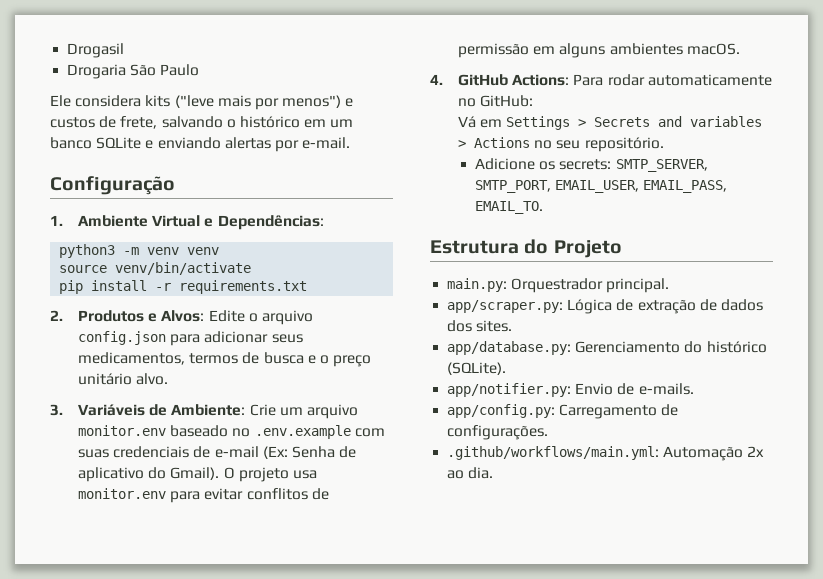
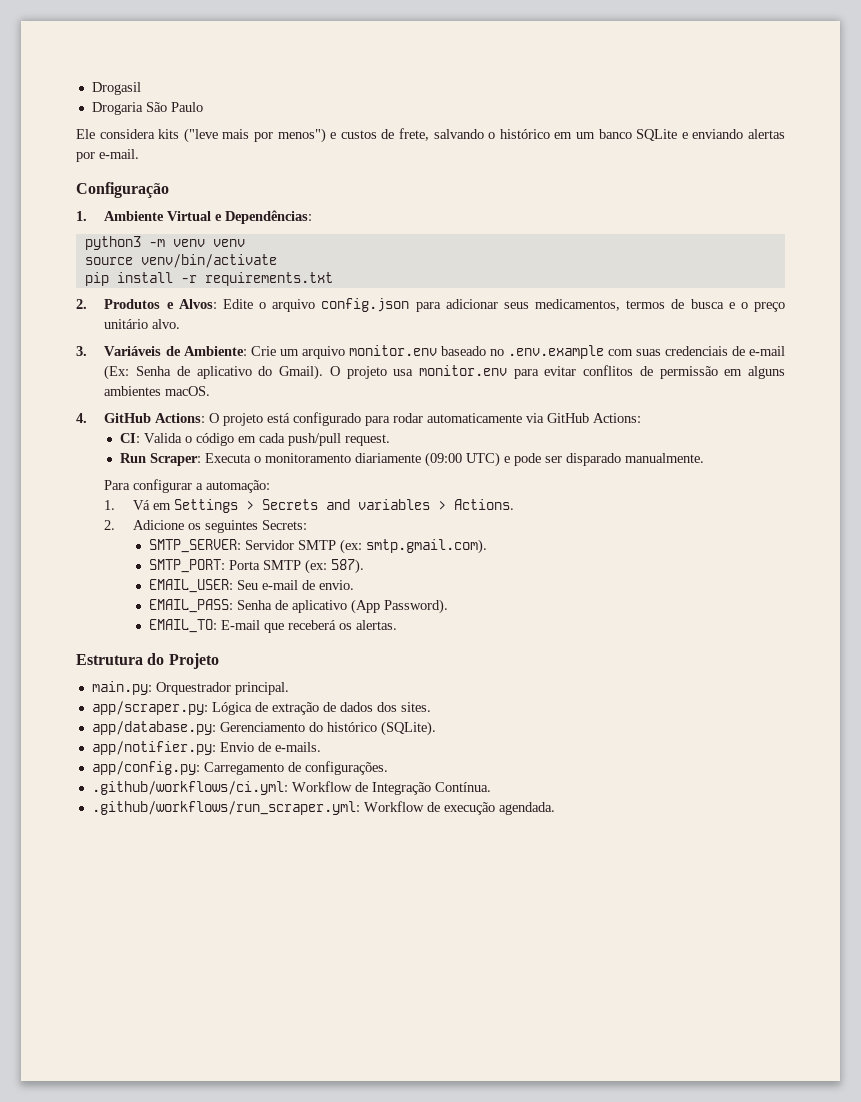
- 4. GitHub Actions: Para rodar automaticamente no GitHub:
- Vá em Settings > Secrets and variables > Actions no seu repositório.
- Adicione os secrets: SMTP_SERVER, SMTP_PORT, EMAIL_USER, EMAIL_PASS, EMAIL_TO.
+ 4. GitHub Actions: O projeto está configurado para rodar automaticamente via GitHub Actions:
+ CI: Valida o código em cada push/pull request.
+ Run Scraper: Executa o monitoramento diariamente (09:00 UTC) e pode ser disparado manualmente.
+ Para configurar a automação:
+ 1. Vá em Settings > Secrets and variables > Actions.
+ 2. Adicione os seguintes Secrets:
+ SMTP_SERVER: Servidor SMTP (ex: smtp.gmail.com).
+ SMTP_PORT: Porta SMTP (ex: 587).
+ EMAIL_USER: Seu e-mail de envio.
+ EMAIL_PASS: Senha de aplicativo (App Password).
+ EMAIL_TO: E-mail que receberá os alertas.
- .github/workflows/main.yml: Automação 2x ao dia.
+ .github/workflows/ci.yml: Workflow de Integração Contínua.
+ .github/workflows/run_scraper.yml: Workflow de execução agendada.

